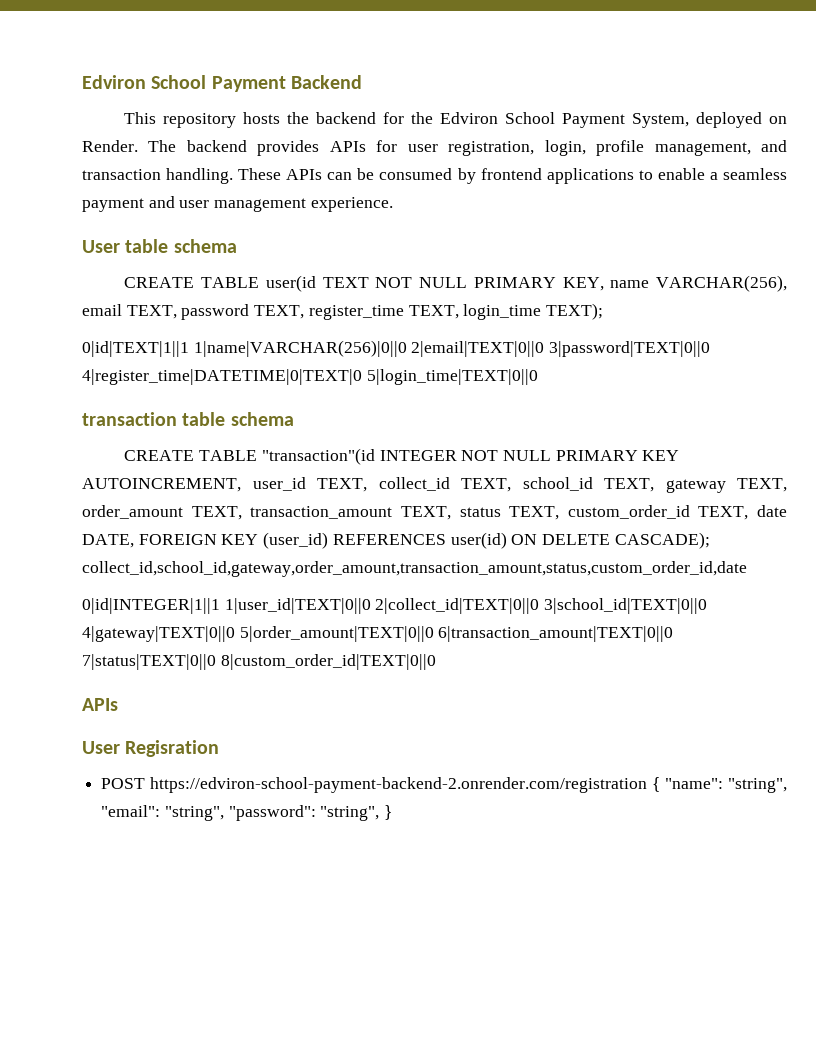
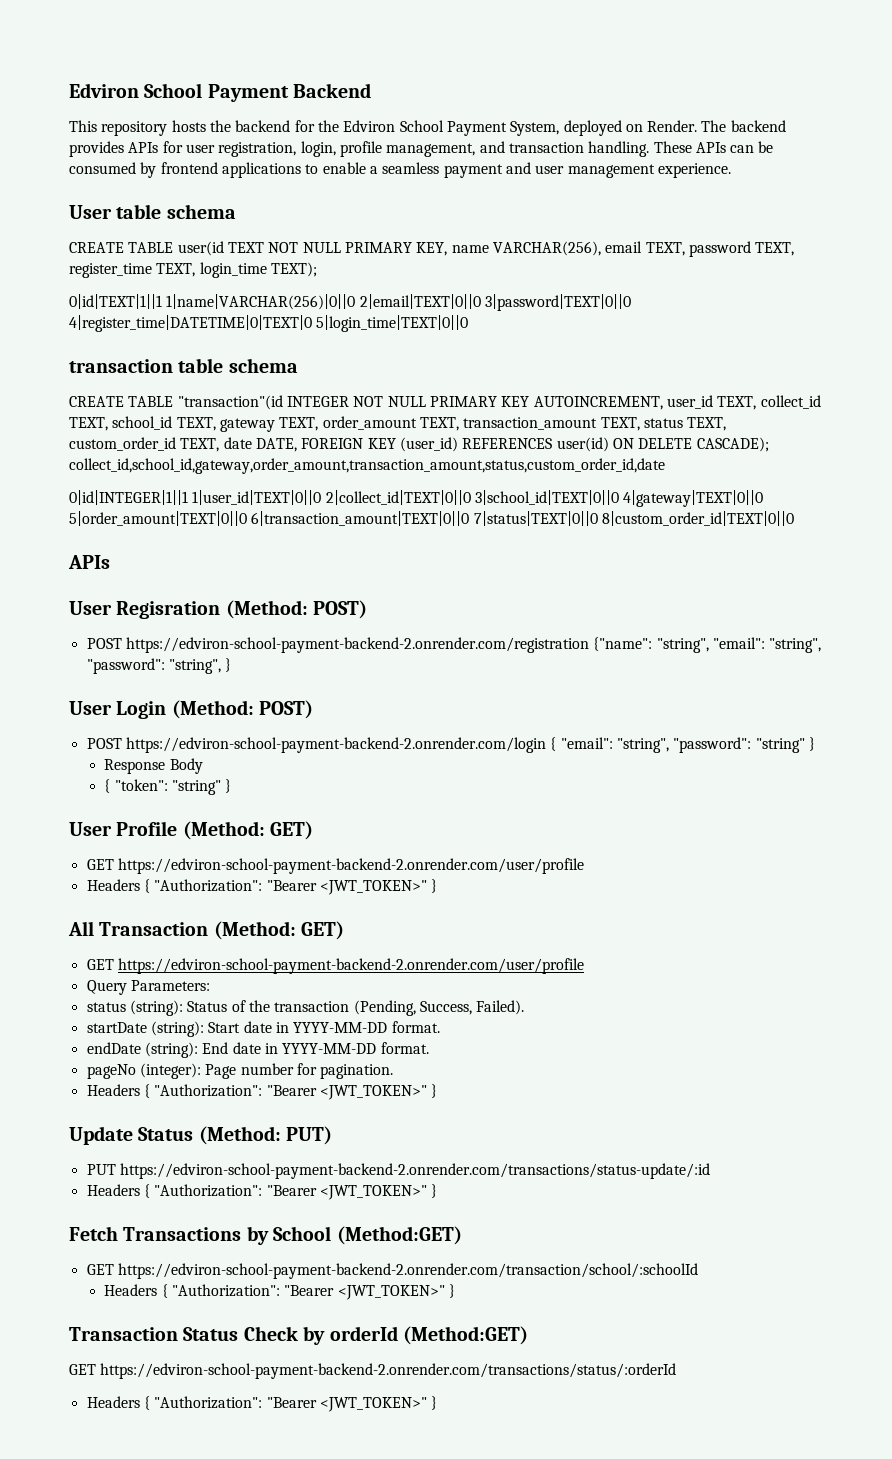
- User Regisration
+ User Regisration (Method: POST)
- POST https://edviron-school-payment-backend-2.onrender.com/registration { "name": "string", "email": "string", "password": "string", }
+ POST https://edviron-school-payment-backend-2.onrender.com/registration {"name": "string", "email": "string", "password": "string", }
+ User Login (Method: POST)
+ POST https://edviron-school-payment-backend-2.onrender.com/login { "email": "string", "password": "string" }
+ Response Body
+ { "token": "string" }
+ User Profile (Method: GET)
+ GET https://edviron-school-payment-backend-2.onrender.com/user/profile
+ Headers { "Authorization": "Bearer <JWT_TOKEN>" }
+ All Transaction (Method: GET)
+ GET https://edviron-school-payment-backend-2.onrender.com/user/profile
+ Query Parameters:
+ status (string): Status of the transaction (Pending, Success, Failed).
+ startDate (string): Start date in YYYY-MM-DD format.
+ endDate (string): End date in YYYY-MM-DD format.
+ pageNo (integer): Page number for pagination.
+ Headers { "Authorization": "Bearer <JWT_TOKEN>" }
+ Update Status (Method: PUT)
+ PUT https://edviron-school-payment-backend-2.onrender.com/transactions/status-update/:id
+ Headers { "Authorization": "Bearer <JWT_TOKEN>" }
+ Fetch Transactions by School (Method:GET)
+ GET https://edviron-school-payment-backend-2.onrender.com/transaction/school/:schoolId
+ Headers { "Authorization": "Bearer <JWT_TOKEN>" }
+ Transaction Status Check by orderId (Method:GET)
+ GET https://edviron-school-payment-backend-2.onrender.com/transactions/status/:orderId
+ Headers { "Authorization": "Bearer <JWT_TOKEN>" }

